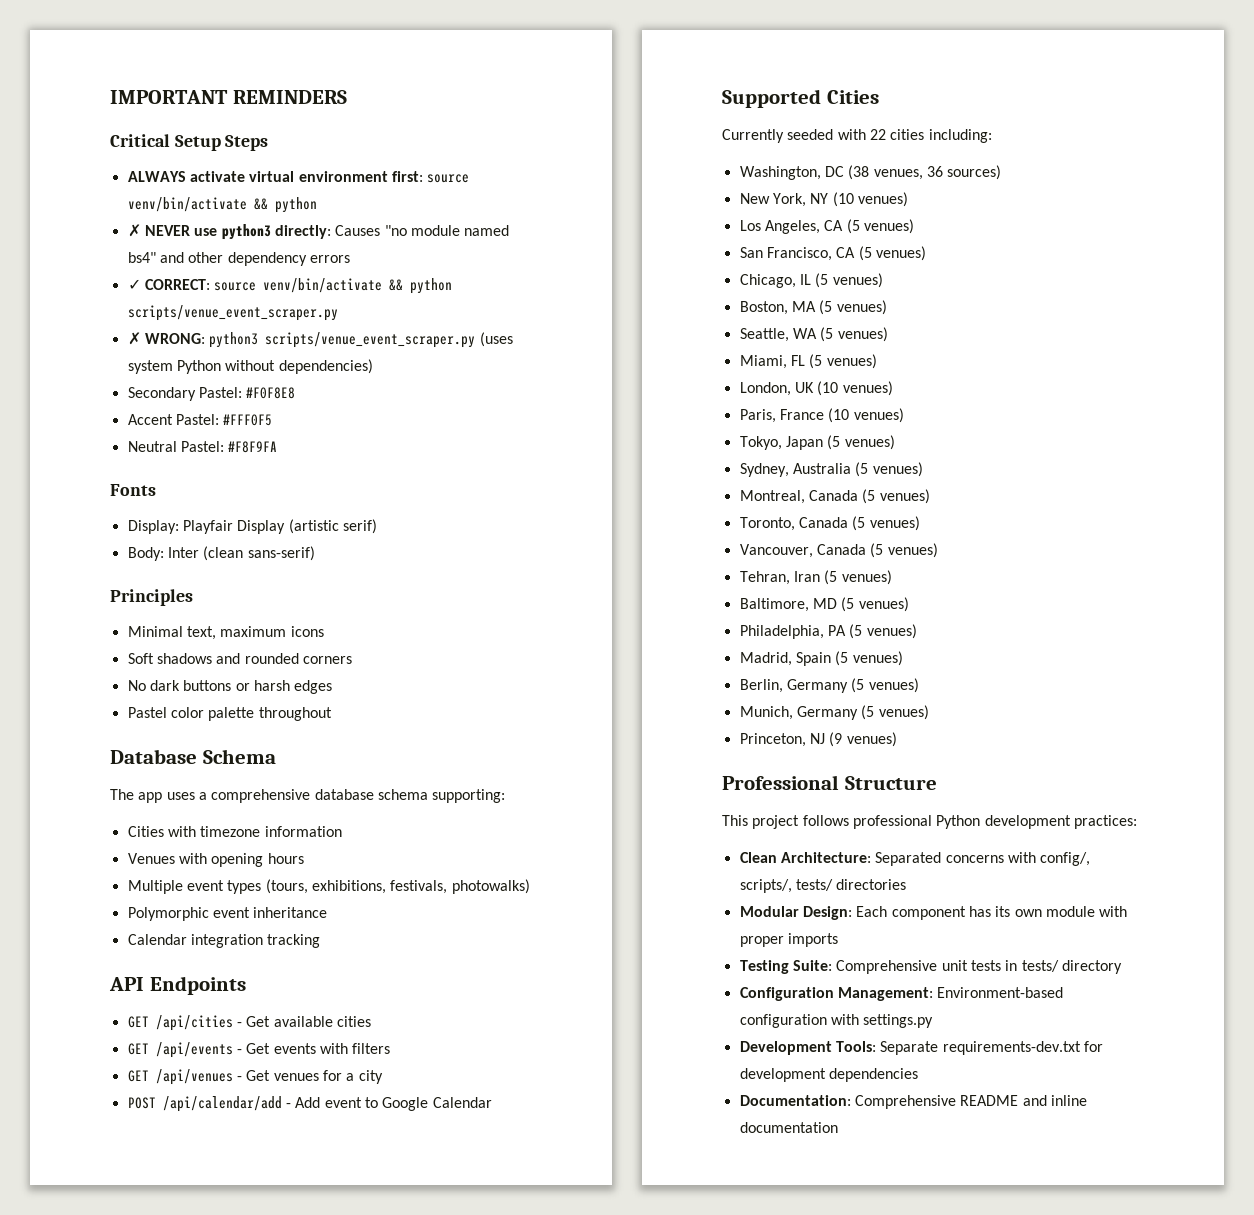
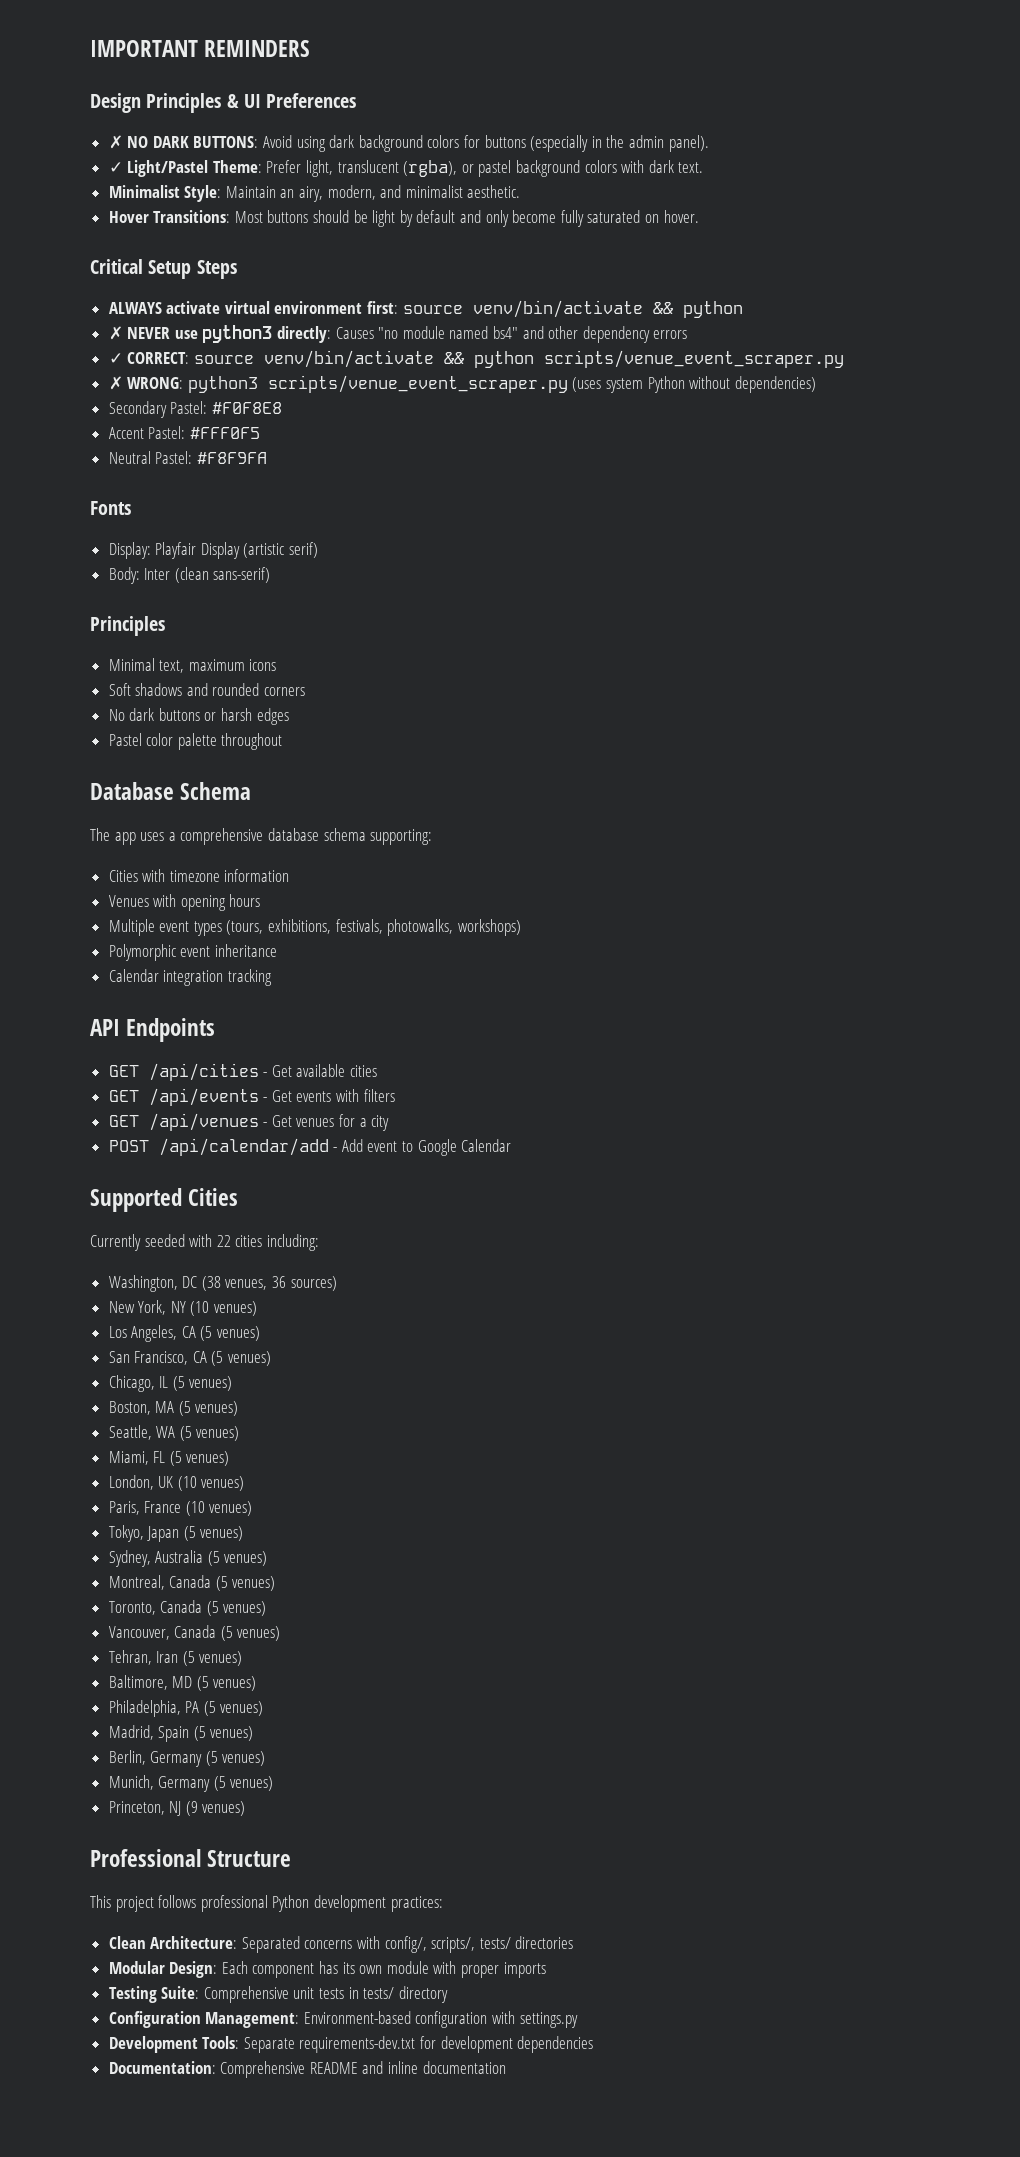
+ Design Principles & UI Preferences
+ ✗ NO DARK BUTTONS: Avoid using dark background colors for buttons (especially in the admin panel).
+ ✓ Light/Pastel Theme: Prefer light, translucent (rgba), or pastel background colors with dark text.
+ Minimalist Style: Maintain an airy, modern, and minimalist aesthetic.
+ Hover Transitions: Most buttons should be light by default and only become fully saturated on hover.
- Multiple event types (tours, exhibitions, festivals, photowalks)
+ Multiple event types (tours, exhibitions, festivals, photowalks, workshops)

